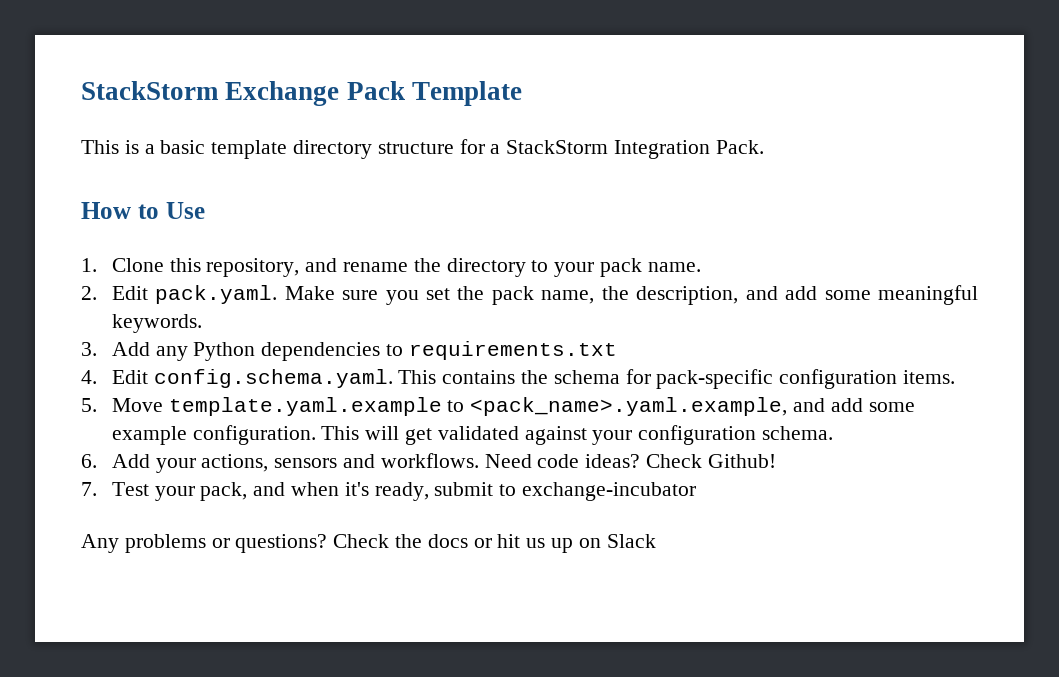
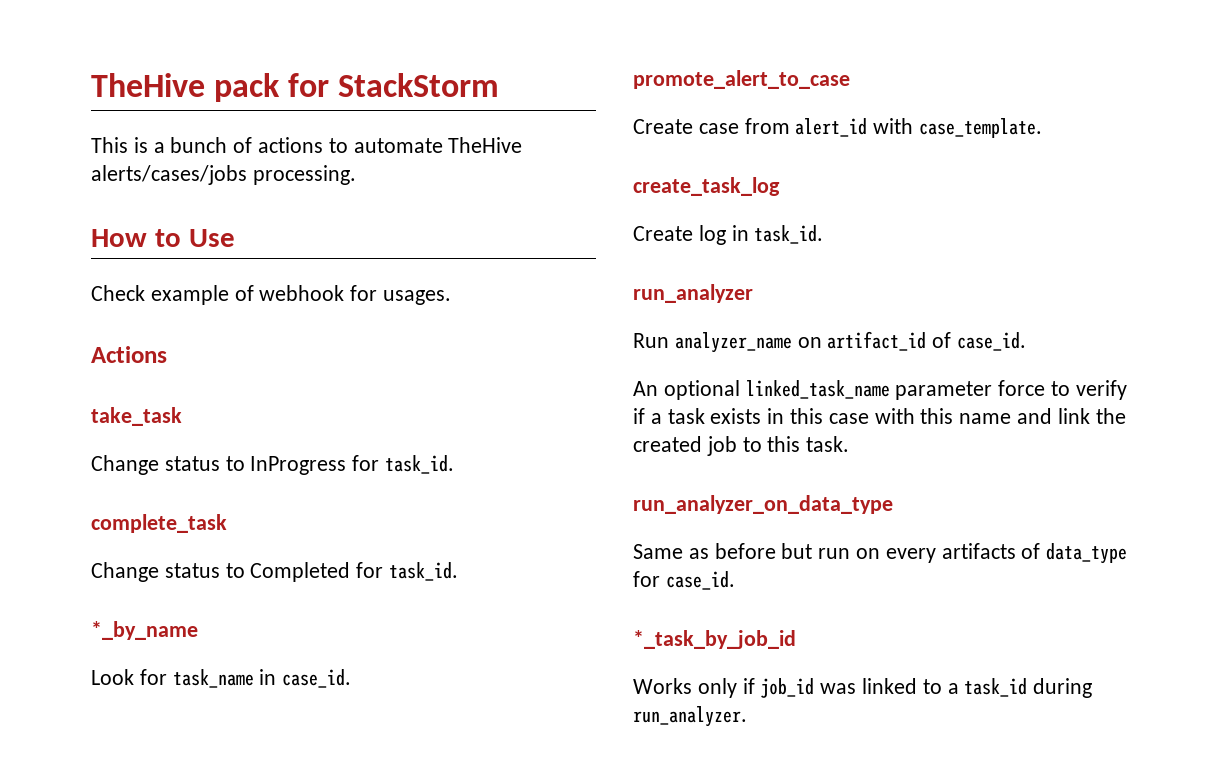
- StackStorm Exchange Pack Template
+ TheHive pack for StackStorm
- This is a basic template directory structure for a StackStorm Integration Pack.
+ This is a bunch of actions to automate TheHive alerts/cases/jobs processing.
  How to Use
- 1. Clone this repository, and rename the directory to your pack name.
- 2. Edit pack.yaml. Make sure you set the pack name, the description, and add some meaningful keywords.
- 3. Add any Python dependencies to requirements.txt
- 4. Edit config.schema.yaml. This contains the schema for pack-specific configuration items.
- 5. Move template.yaml.example to <pack_name>.yaml.example, and add some example configuration. This will get validated against your configuration schema.
- 6. Add your actions, sensors and workflows. Need code ideas? Check Github!
- 7. Test your pack, and when it's ready, submit to exchange-incubator
- Any problems or questions? Check the docs or hit us up on Slack
+ Check example of webhook for usages.
+ Actions
+ take_task
+ Change status to InProgress for task_id.
+ complete_task
+ Change status to Completed for task_id.
+ *_by_name
+ Look for task_name in case_id.
+ promote_alert_to_case
+ Create case from alert_id with case_template.
+ create_task_log
+ Create log in task_id.
+ run_analyzer
+ Run analyzer_name on artifact_id of case_id.
+ An optional linked_task_name parameter force to verify if a task exists in this case with this name and link the created job to this task.
+ run_analyzer_on_data_type
+ Same as before but run on every artifacts of data_type for case_id.
+ *_task_by_job_id
+ Works only if job_id was linked to a task_id during run_analyzer.

